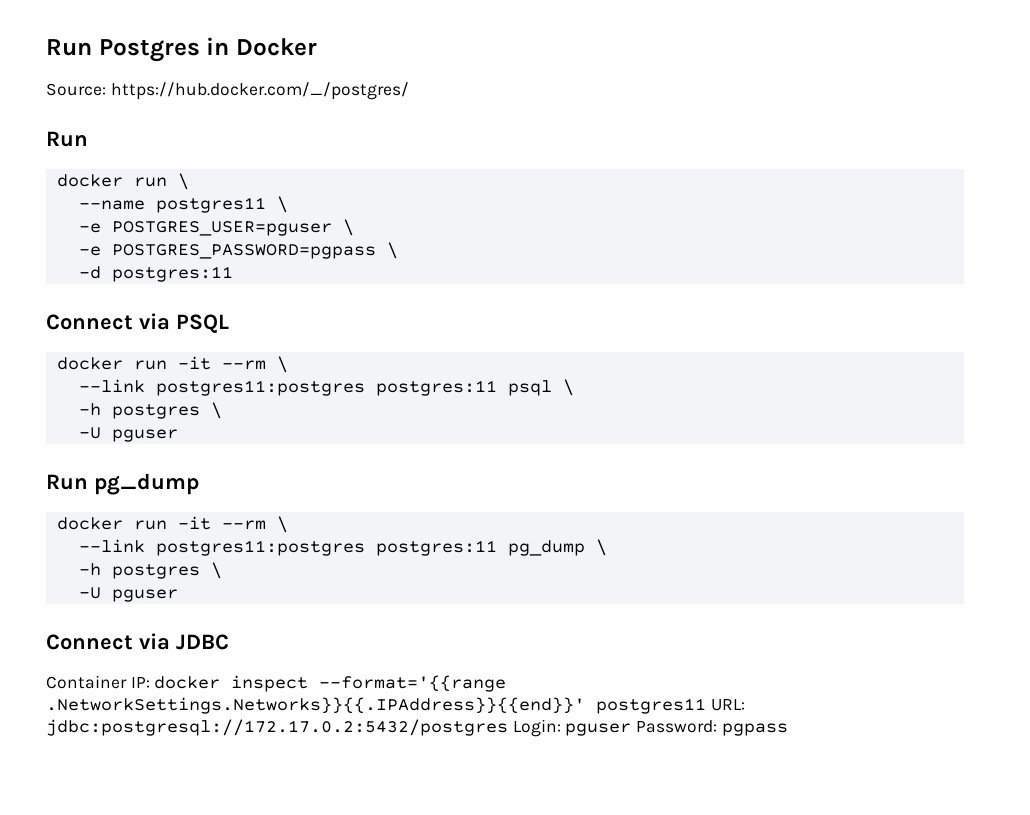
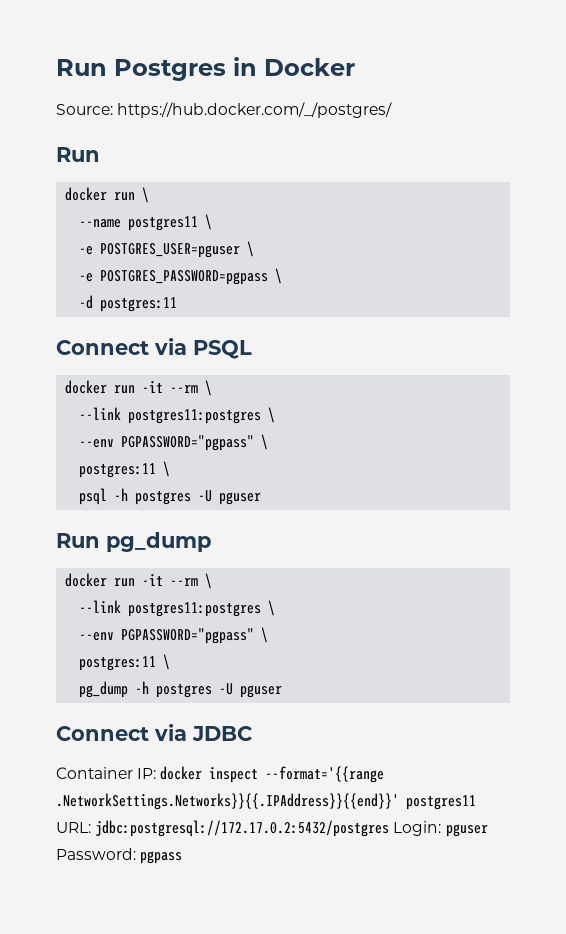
  Connect via PSQL
  docker run -it --rm \
- --link postgres11:postgres postgres:11 psql \
- -h postgres \
- -U pguser
+ --link postgres11:postgres \
+ --env PGPASSWORD="pgpass" \
+ postgres:11 \
+ psql -h postgres -U pguser
  Run pg_dump
  docker run -it --rm \
- --link postgres11:postgres postgres:11 pg_dump \
- -h postgres \
- -U pguser
+ --link postgres11:postgres \
+ --env PGPASSWORD="pgpass" \
+ postgres:11 \
+ pg_dump -h postgres -U pguser

